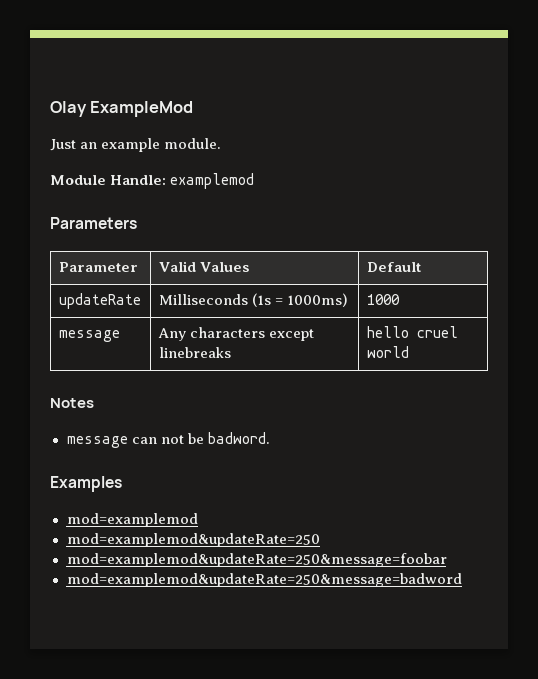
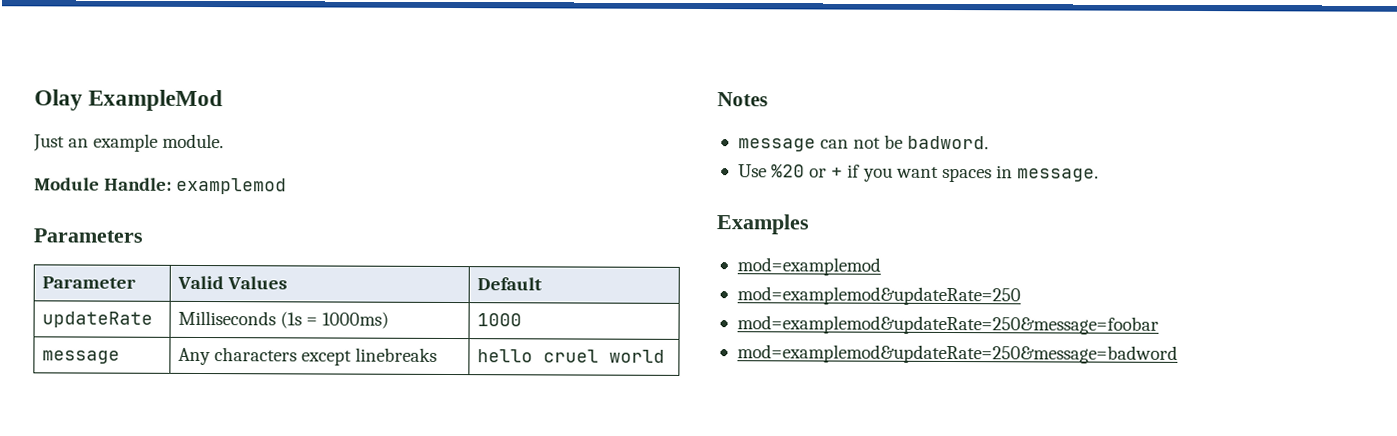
+ Use %20 or + if you want spaces in message.

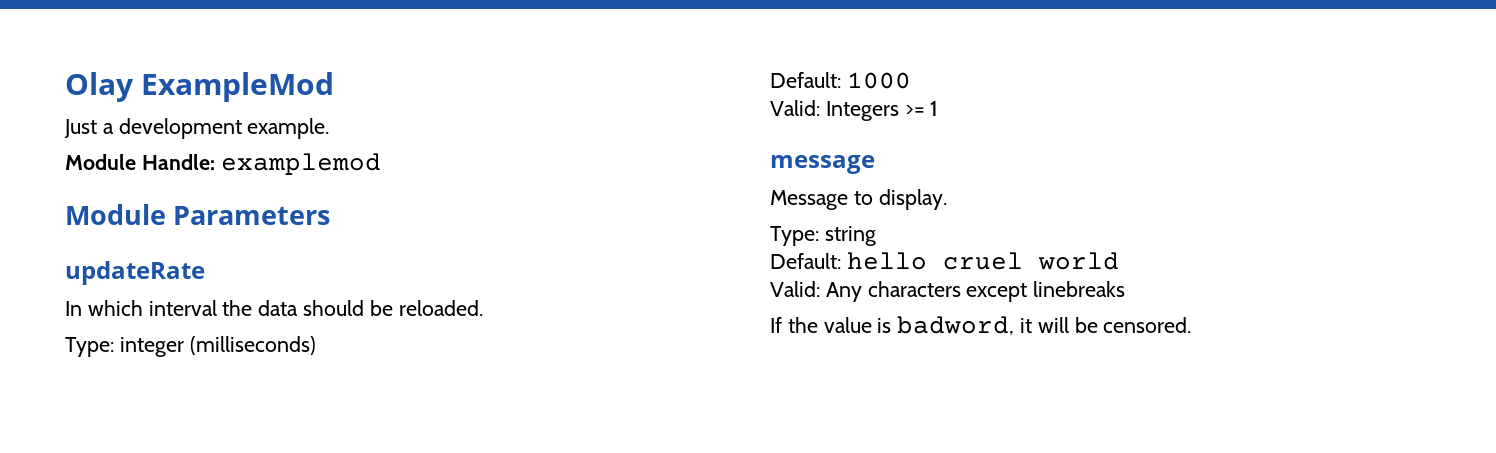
- Just an example module.
+ Just a development example.
- Parameters
+ Module Parameters
- Parameter | Valid Values | Default
- updateRate | Milliseconds (1s = 1000ms) | 1000
- message | Any characters except linebreaks | hello cruel world
- Notes
- message can not be badword.
- Use %20 or + if you want spaces in message.
- Examples
- mod=examplemod
- mod=examplemod&updateRate=250
- mod=examplemod&updateRate=250&message=foobar
- mod=examplemod&updateRate=250&message=badword
+ updateRate
+ In which interval the data should be reloaded.
+ Type: integer (milliseconds)
+ Default: 1000
+ Valid: Integers >= 1
+ message
+ Message to display.
+ Type: string
+ Default: hello cruel world
+ Valid: Any characters except linebreaks
+ If the value is badword, it will be censored.

